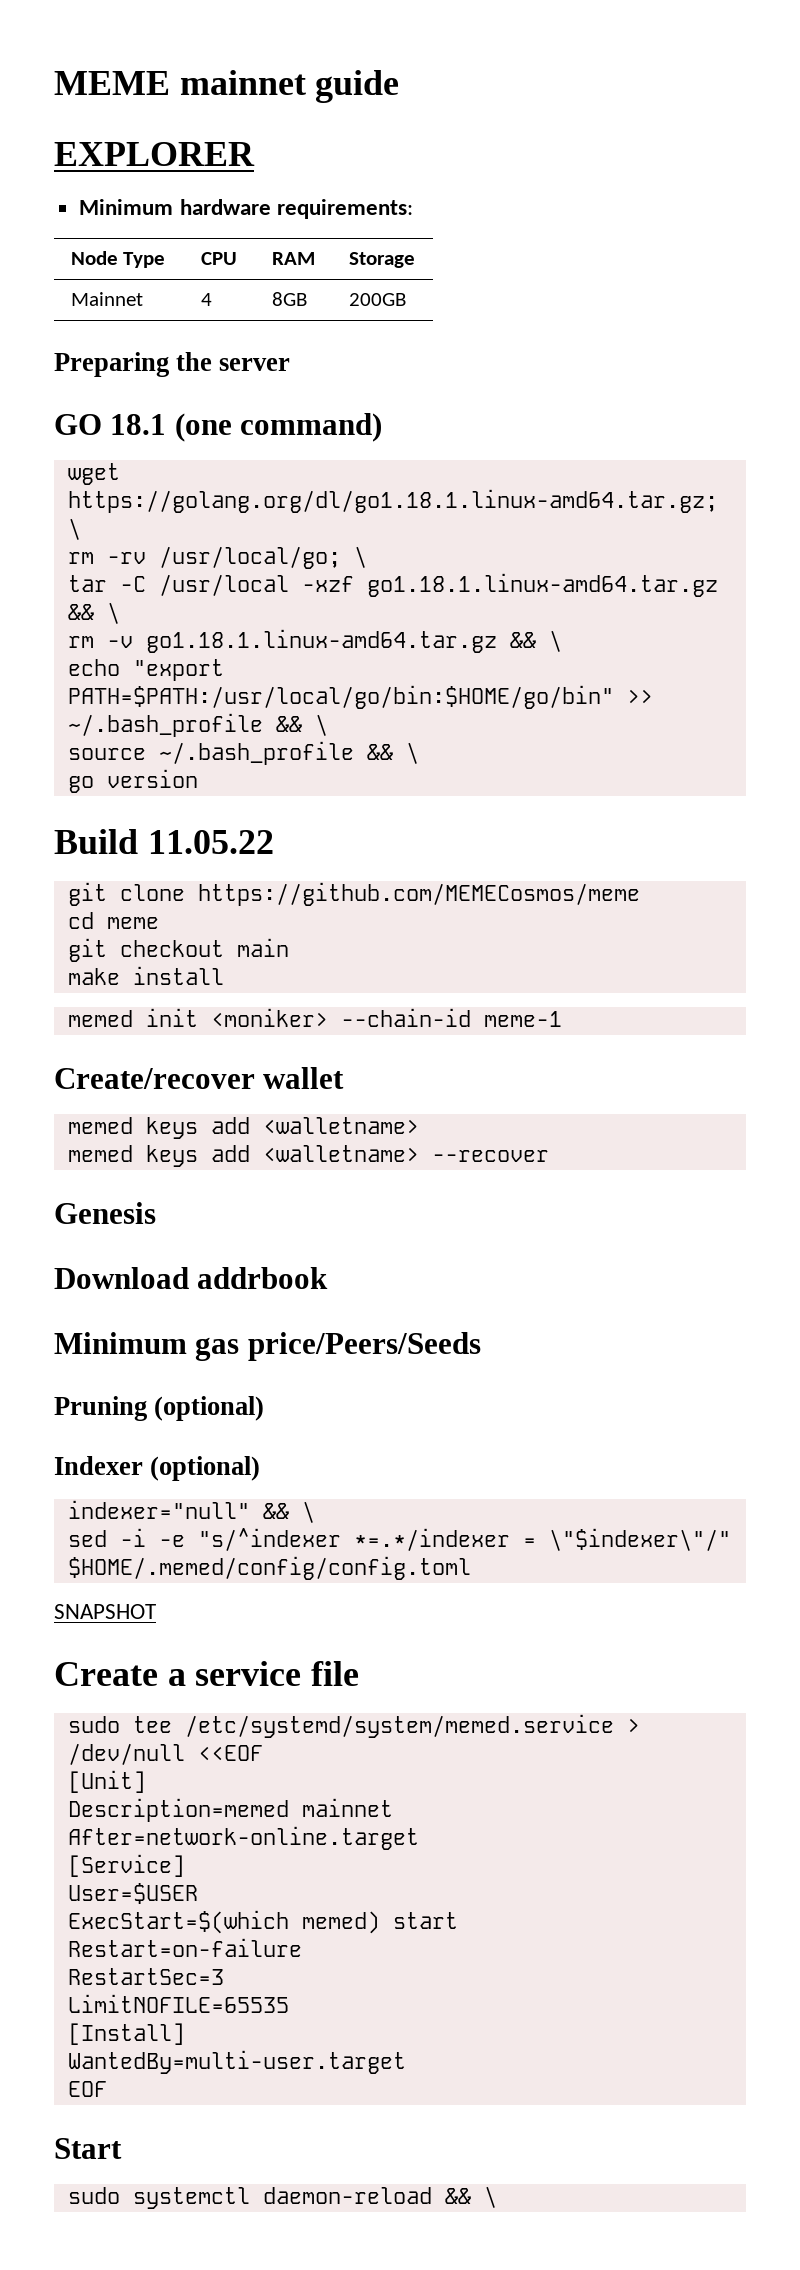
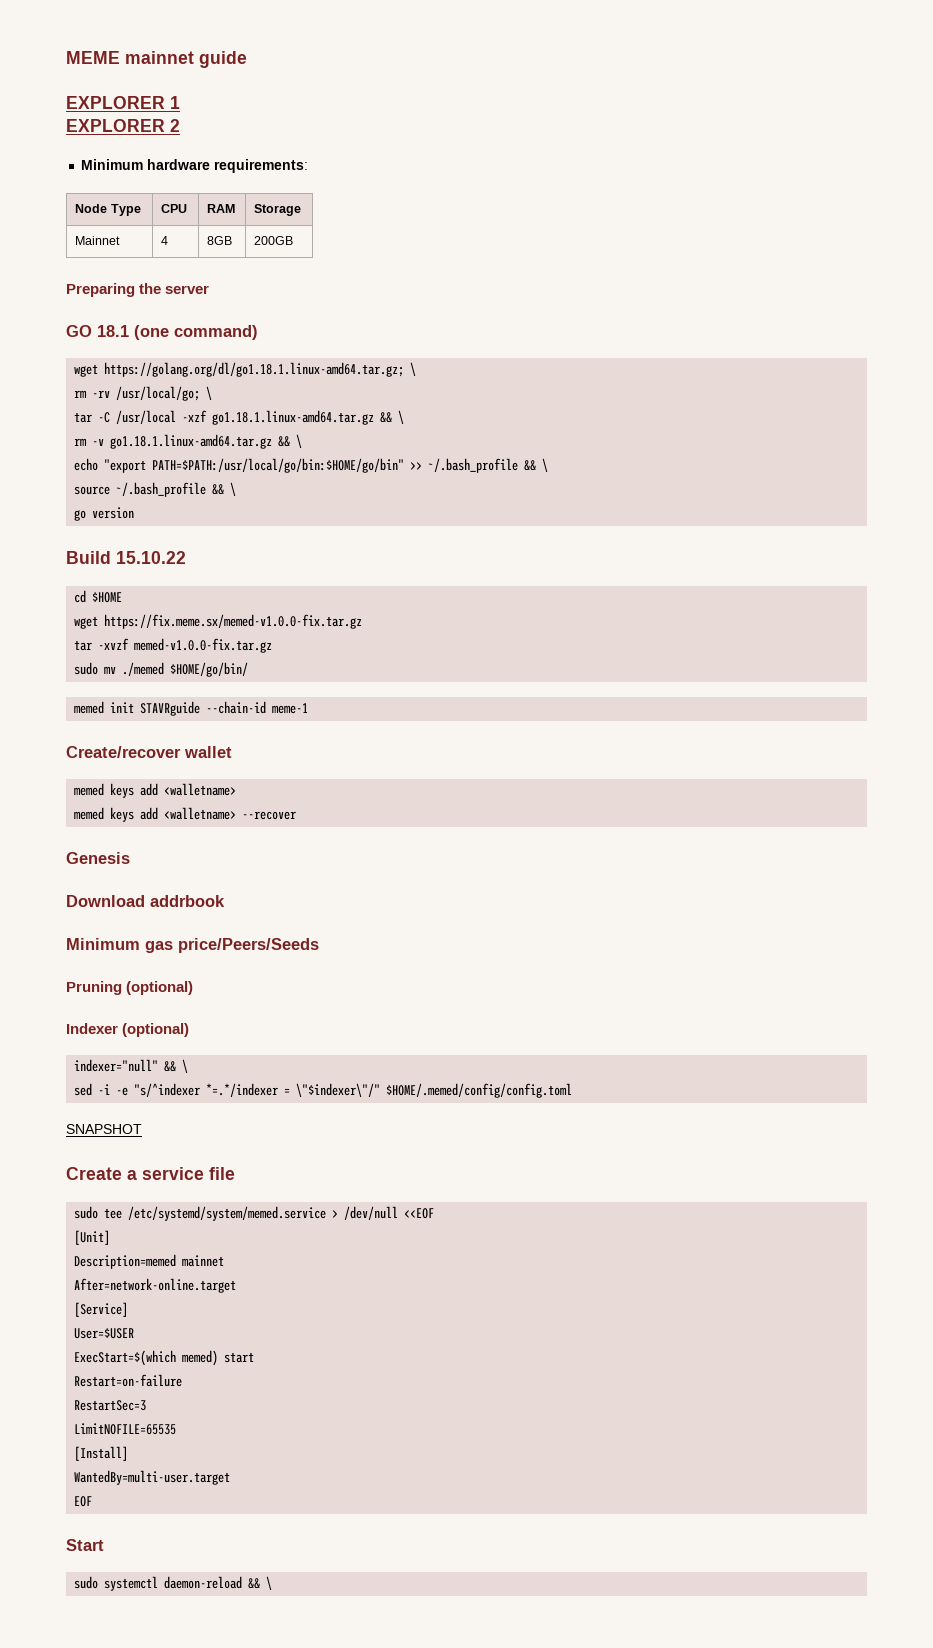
- EXPLORER
+ EXPLORER 1
+ EXPLORER 2
- Build 11.05.22
- git clone https://github.com/MEMECosmos/meme
- cd meme
- git checkout main
- make install
+ Build 15.10.22
+ cd $HOME
+ wget https://fix.meme.sx/memed-v1.0.0-fix.tar.gz
+ tar -xvzf memed-v1.0.0-fix.tar.gz
+ sudo mv ./memed $HOME/go/bin/
- memed init <moniker> --chain-id meme-1
+ memed init STAVRguide --chain-id meme-1

